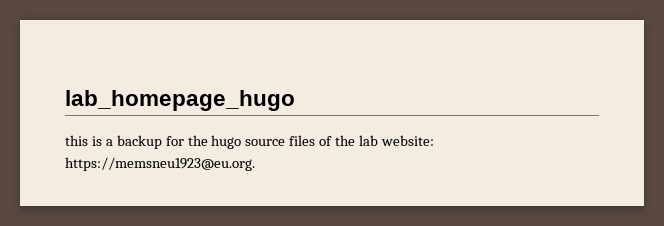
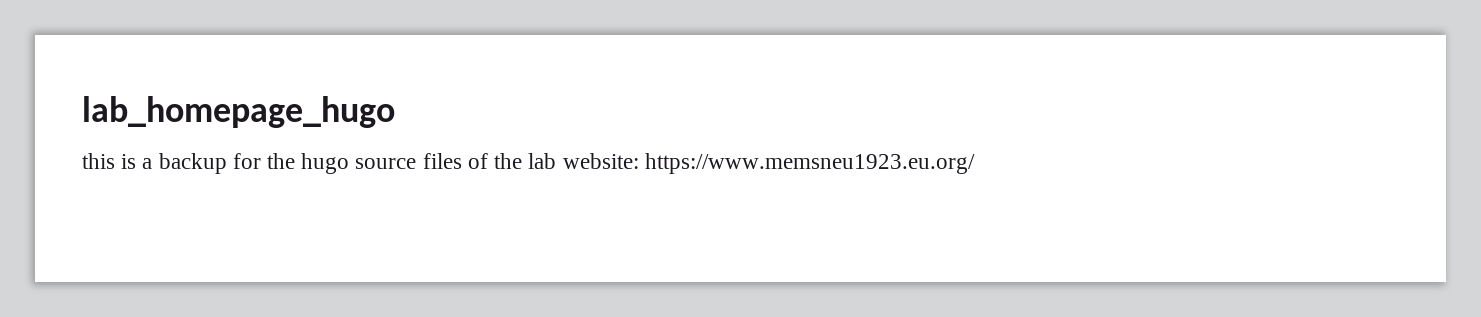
- this is a backup for the hugo source files of the lab website: https://memsneu1923@eu.org.
+ this is a backup for the hugo source files of the lab website: https://www.memsneu1923.eu.org/

